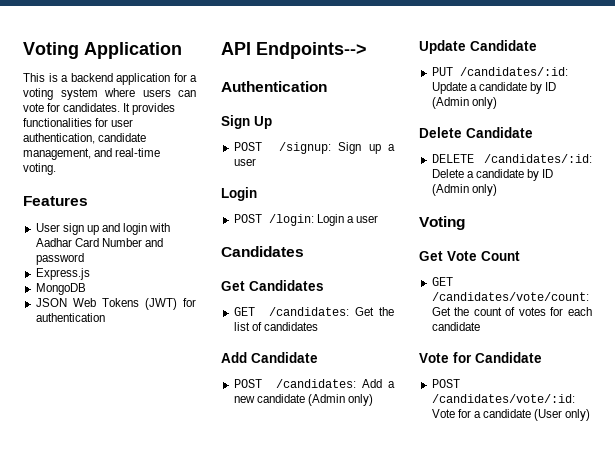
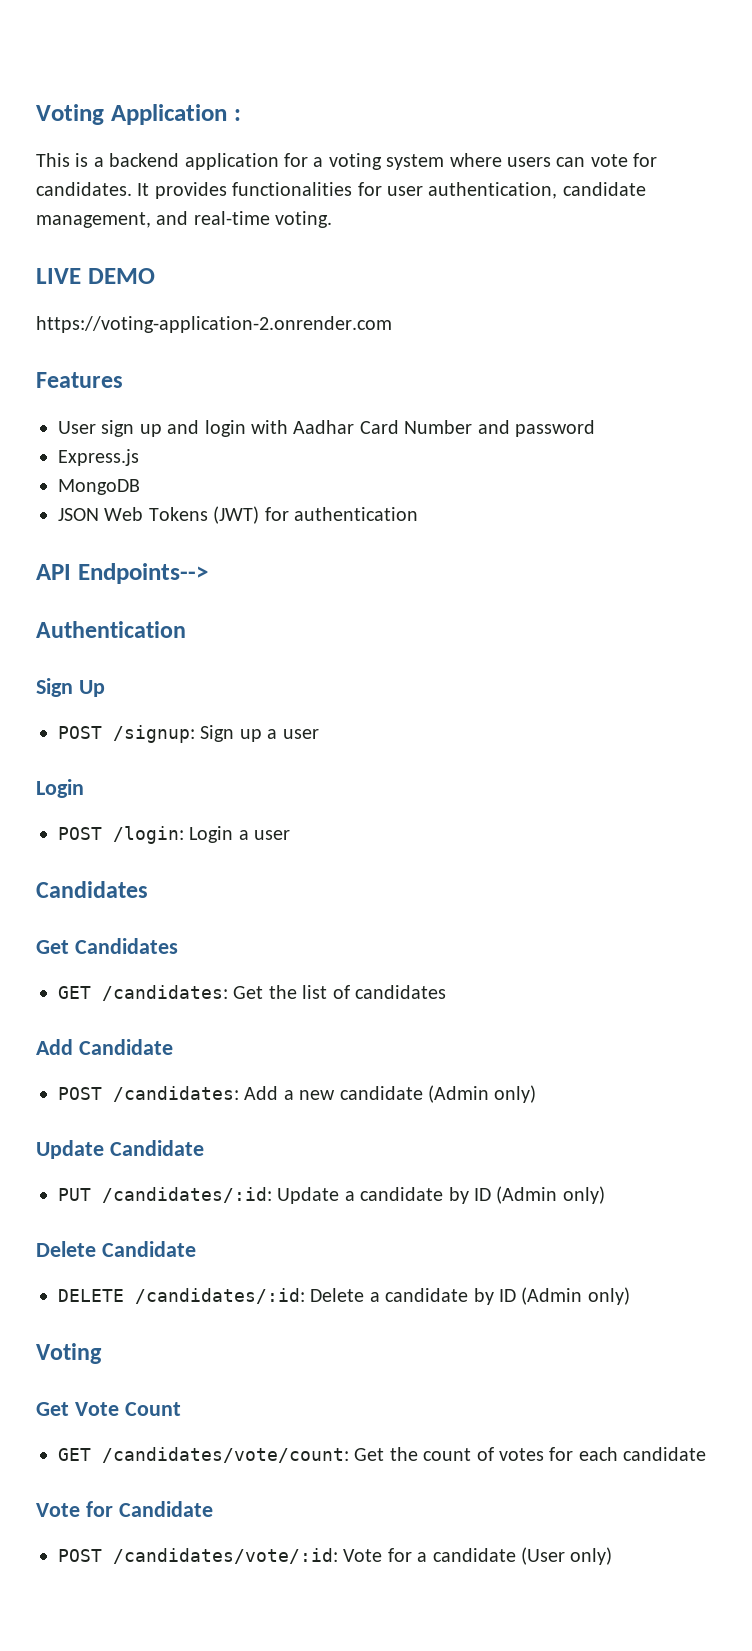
- Voting Application
+ Voting Application :
+ LIVE DEMO
+ https://voting-application-2.onrender.com

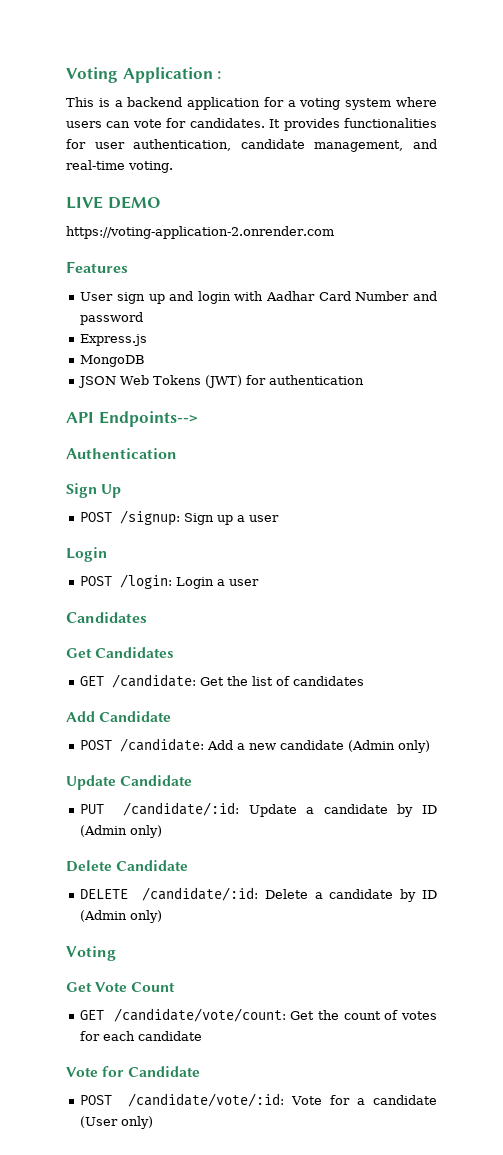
- GET /candidates: Get the list of candidates
+ GET /candidate: Get the list of candidates
- POST /candidates: Add a new candidate (Admin only)
+ POST /candidate: Add a new candidate (Admin only)
- PUT /candidates/:id: Update a candidate by ID (Admin only)
+ PUT /candidate/:id: Update a candidate by ID (Admin only)
- DELETE /candidates/:id: Delete a candidate by ID (Admin only)
+ DELETE /candidate/:id: Delete a candidate by ID (Admin only)
- GET /candidates/vote/count: Get the count of votes for each candidate
+ GET /candidate/vote/count: Get the count of votes for each candidate
- POST /candidates/vote/:id: Vote for a candidate (User only)
+ POST /candidate/vote/:id: Vote for a candidate (User only)

